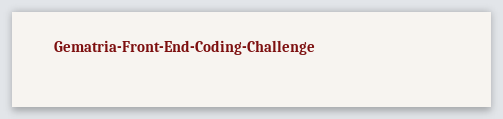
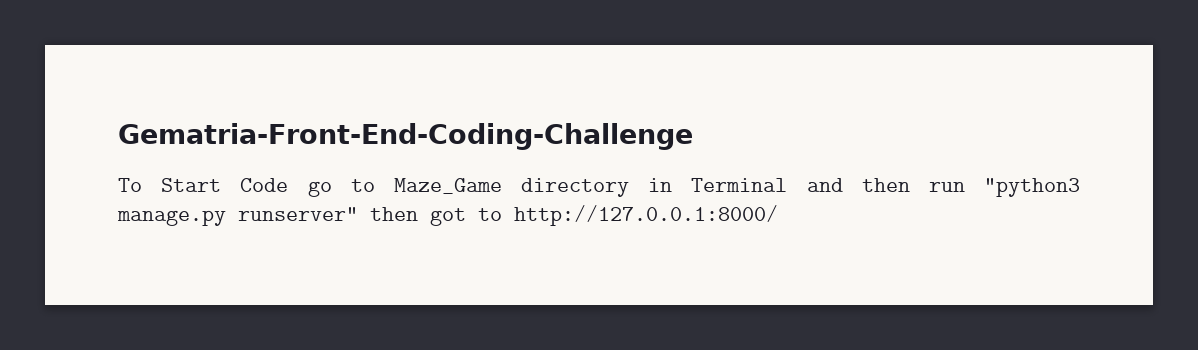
+ To Start Code go to Maze_Game directory in Terminal and then run "python3 manage.py runserver" then got to http://127.0.0.1:8000/

